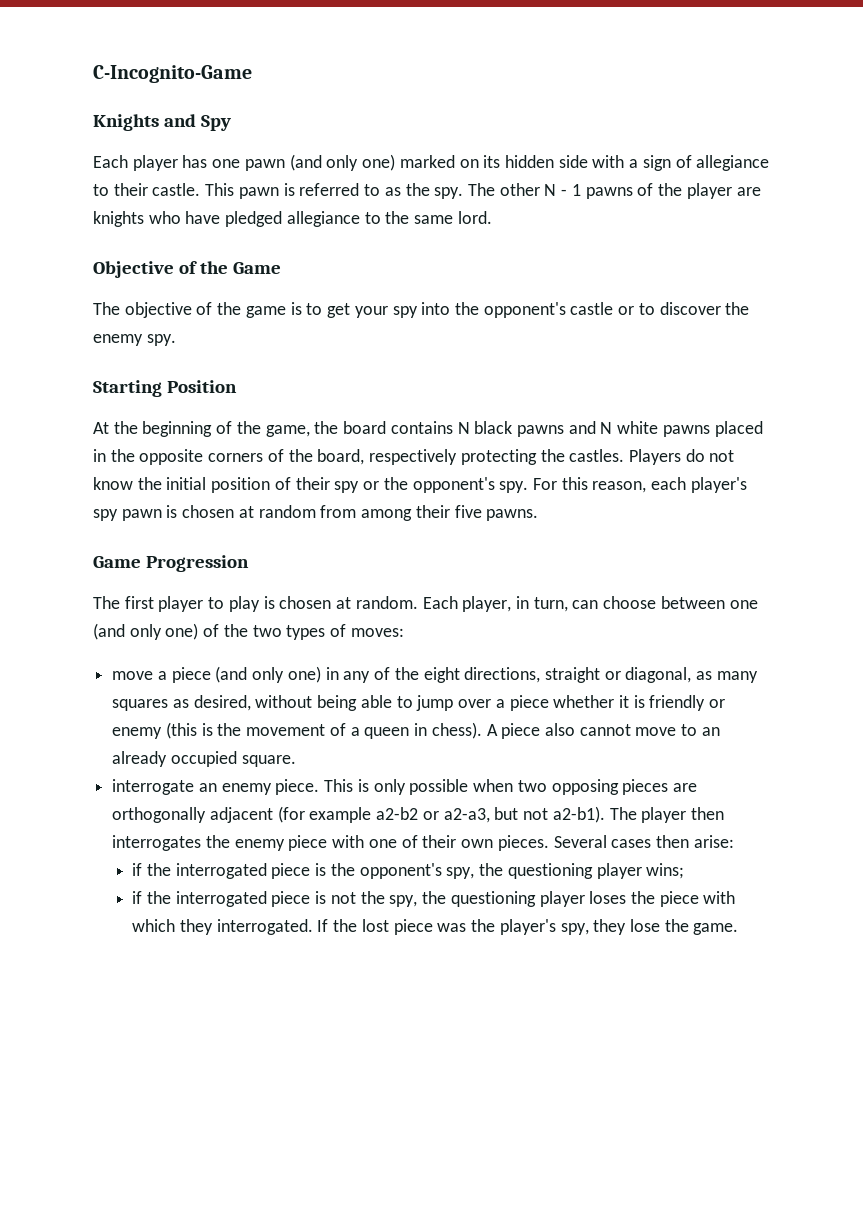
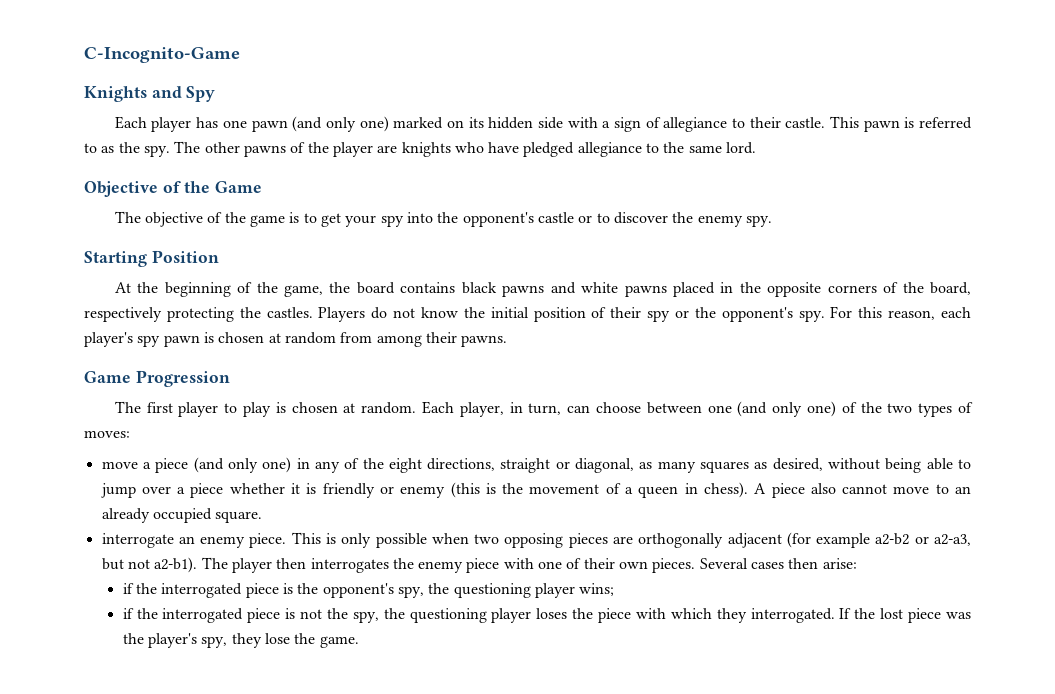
- The other N - 1 pawns of the player are knights who have pledged allegiance to the same lord.
+ The other pawns of the player are knights who have pledged allegiance to the same lord.
- At the beginning of the game, the board contains N black pawns and N white pawns placed in the opposite corners of the board, respectively protecting the castles.
+ At the beginning of the game, the board contains black pawns and white pawns placed in the opposite corners of the board, respectively protecting the castles.
- For this reason, each player's spy pawn is chosen at random from among their five pawns.
+ For this reason, each player's spy pawn is chosen at random from among their pawns.

